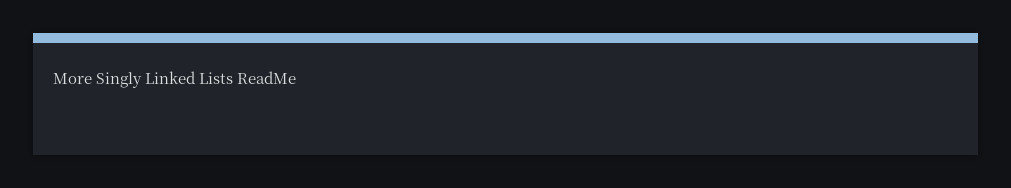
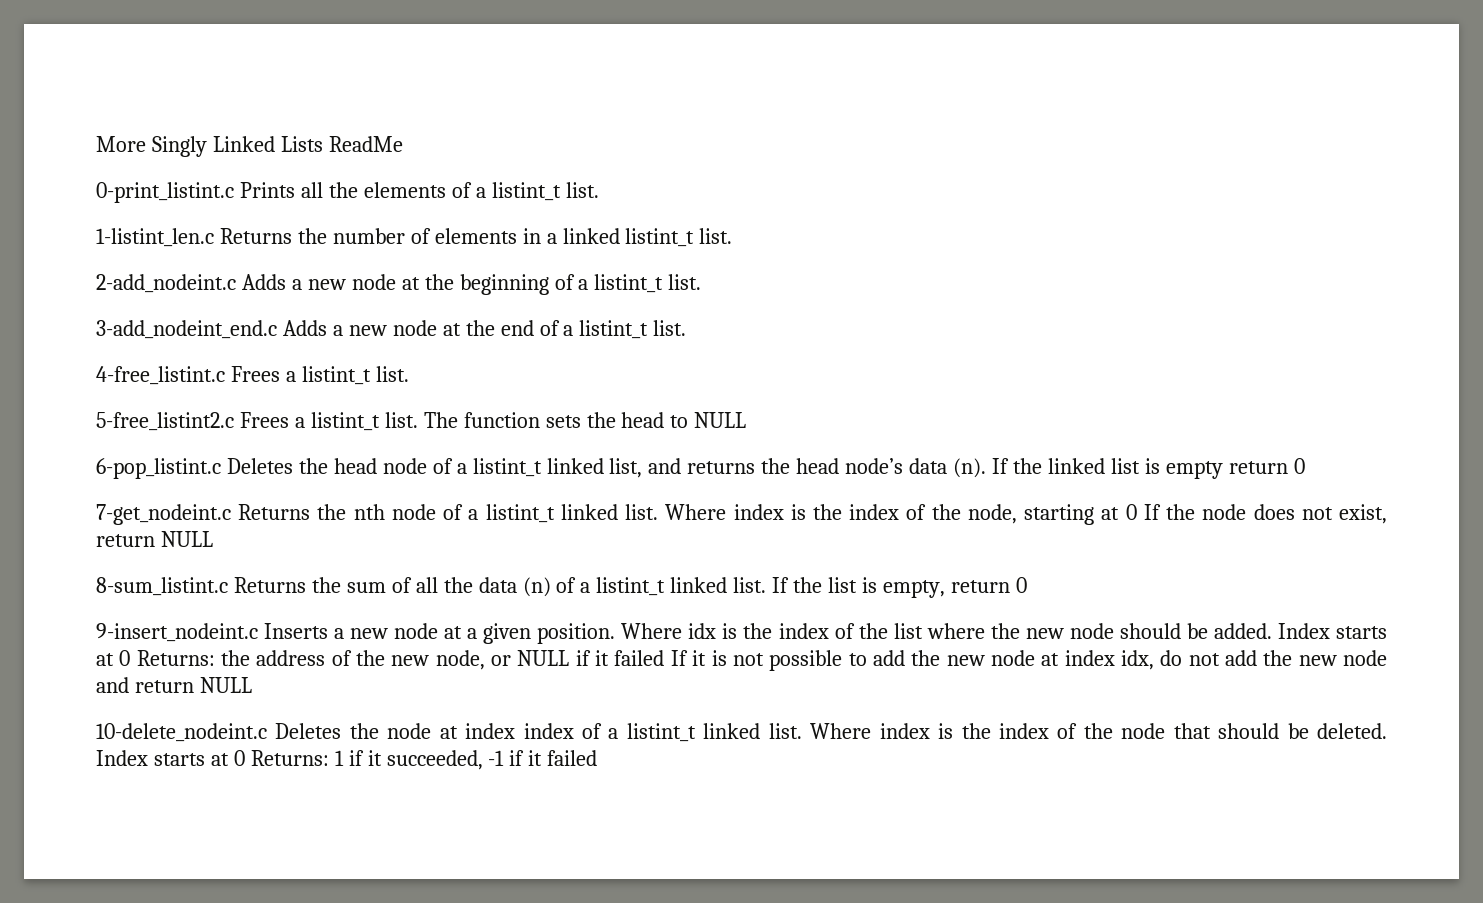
+ 0-print_listint.c Prints all the elements of a listint_t list.
+ 1-listint_len.c Returns the number of elements in a linked listint_t list.
+ 2-add_nodeint.c Adds a new node at the beginning of a listint_t list.
+ 3-add_nodeint_end.c Adds a new node at the end of a listint_t list.
+ 4-free_listint.c Frees a listint_t list.
+ 5-free_listint2.c Frees a listint_t list. The function sets the head to NULL
+ 6-pop_listint.c Deletes the head node of a listint_t linked list, and returns the head node’s data (n). If the linked list is empty return 0
+ 7-get_nodeint.c Returns the nth node of a listint_t linked list. Where index is the index of the node, starting at 0 If the node does not exist, return NULL
+ 8-sum_listint.c Returns the sum of all the data (n) of a listint_t linked list. If the list is empty, return 0
+ 9-insert_nodeint.c Inserts a new node at a given position. Where idx is the index of the list where the new node should be added. Index starts at 0 Returns: the address of the new node, or NULL if it failed If it is not possible to add the new node at index idx, do not add the new node and return NULL
+ 10-delete_nodeint.c Deletes the node at index index of a listint_t linked list. Where index is the index of the node that should be deleted. Index starts at 0 Returns: 1 if it succeeded, -1 if it failed

